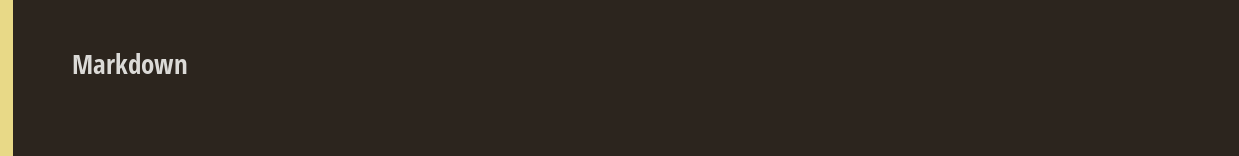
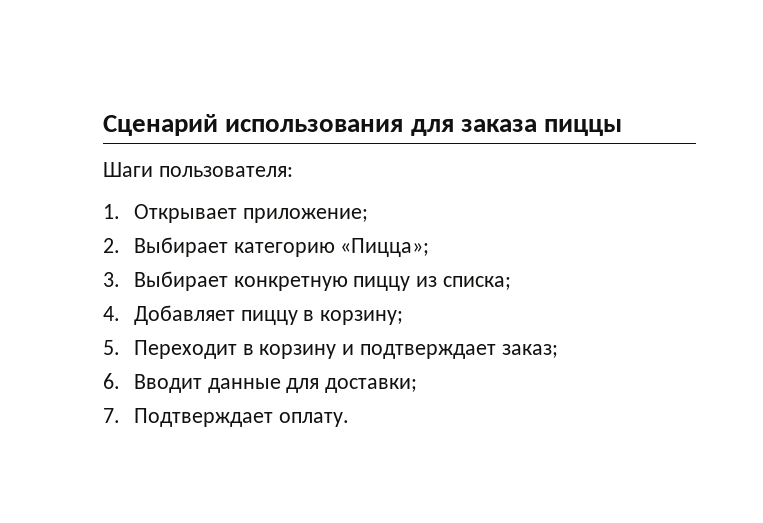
- Markdown
+ Сценарий использования для заказа пиццы
+ Шаги пользователя:
+ 1. Открывает приложение;
+ 2. Выбирает категорию «Пицца»;
+ 3. Выбирает конкретную пиццу из списка;
+ 4. Добавляет пиццу в корзину;
+ 5. Переходит в корзину и подтверждает заказ;
+ 6. Вводит данные для доставки;
+ 7. Подтверждает оплату.

